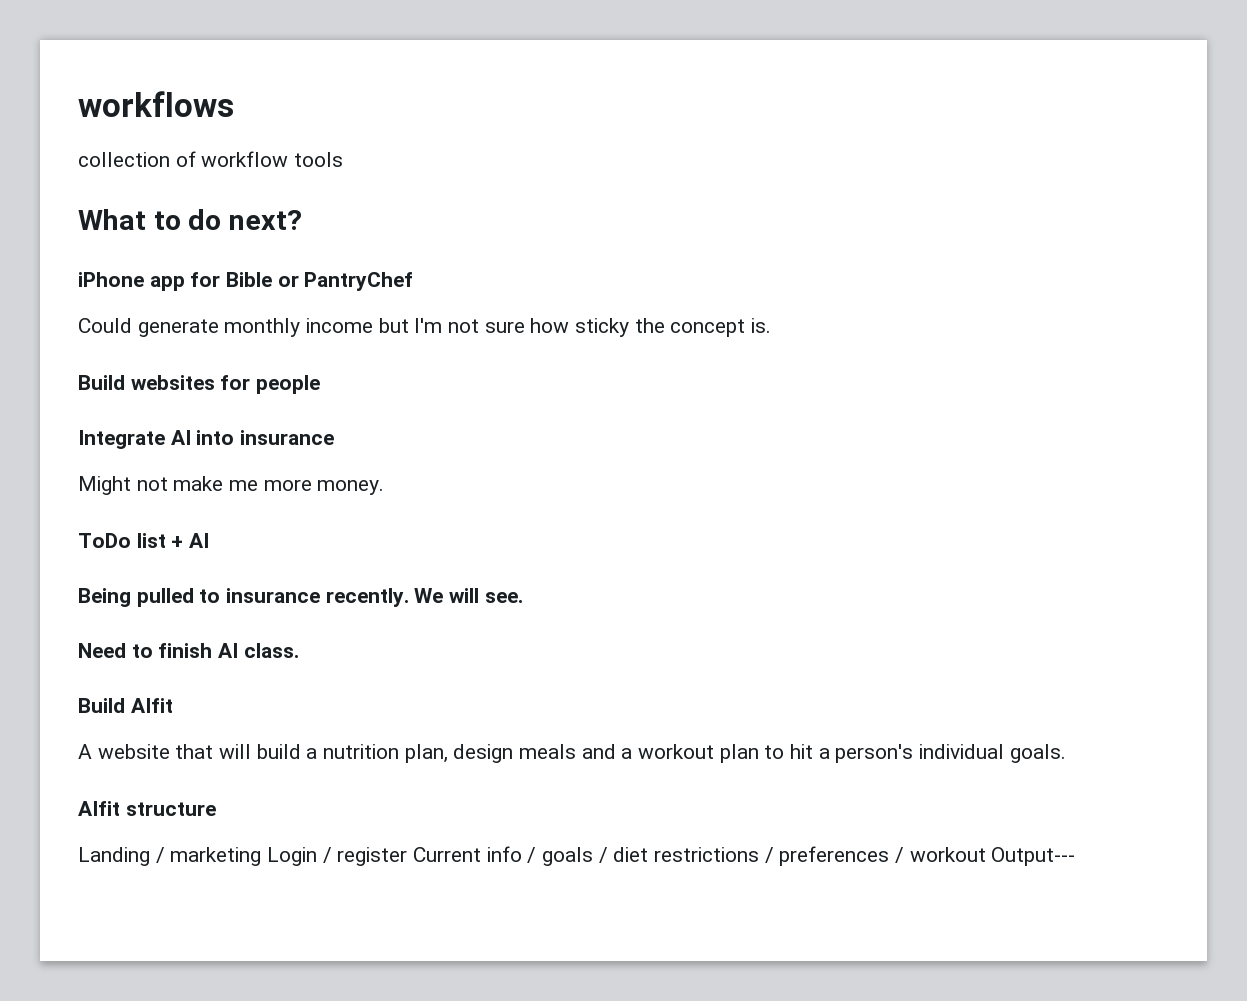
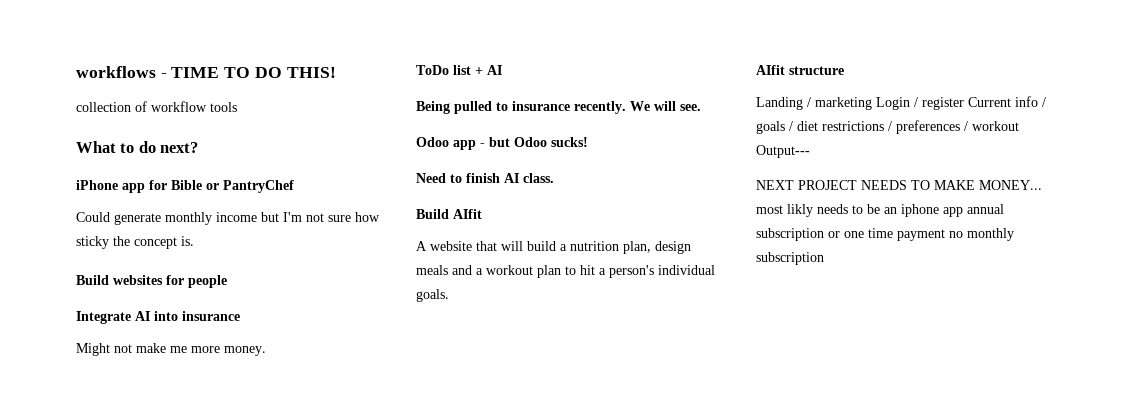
- workflows
+ workflows - TIME TO DO THIS!
+ Odoo app - but Odoo sucks!
+ NEXT PROJECT NEEDS TO MAKE MONEY... most likly needs to be an iphone app annual subscription or one time payment no monthly subscription

